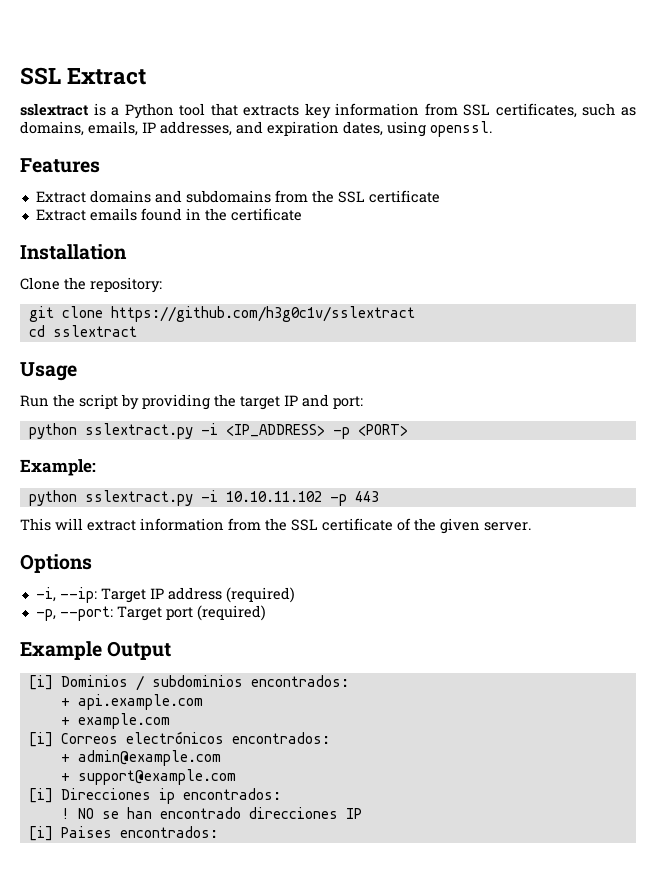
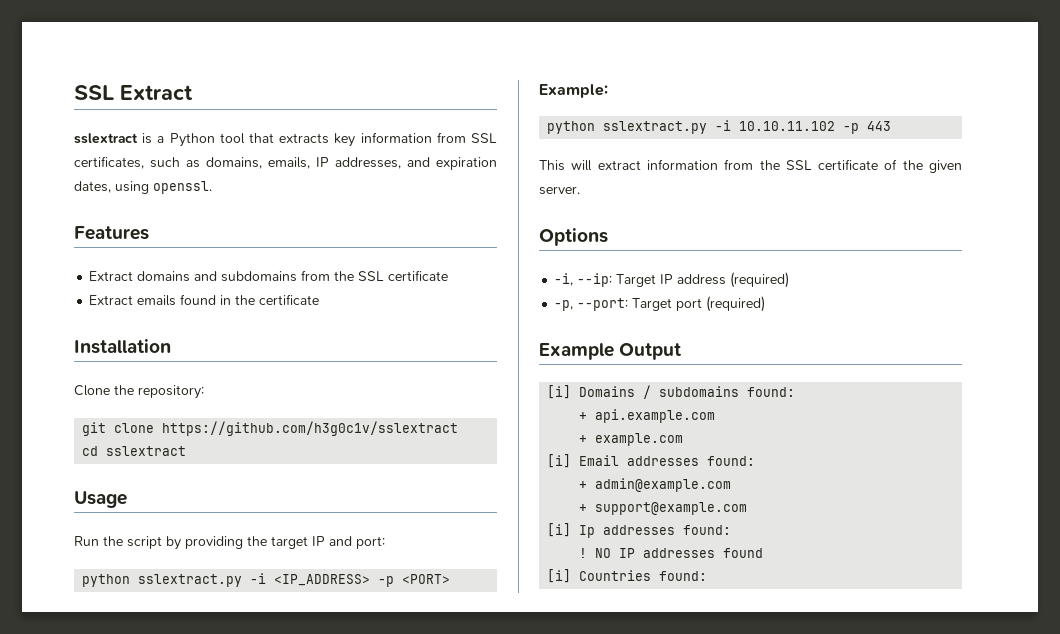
- [i] Dominios / subdominios encontrados:
+ [i] Domains / subdomains found:
- [i] Correos electrónicos encontrados:
+ [i] Email addresses found:
- [i] Direcciones ip encontrados:
+ [i] Ip addresses found:
- NO se han encontrado direcciones IP
- [i] Paises encontrados:
+ NO IP addresses found
+ [i] Countries found:

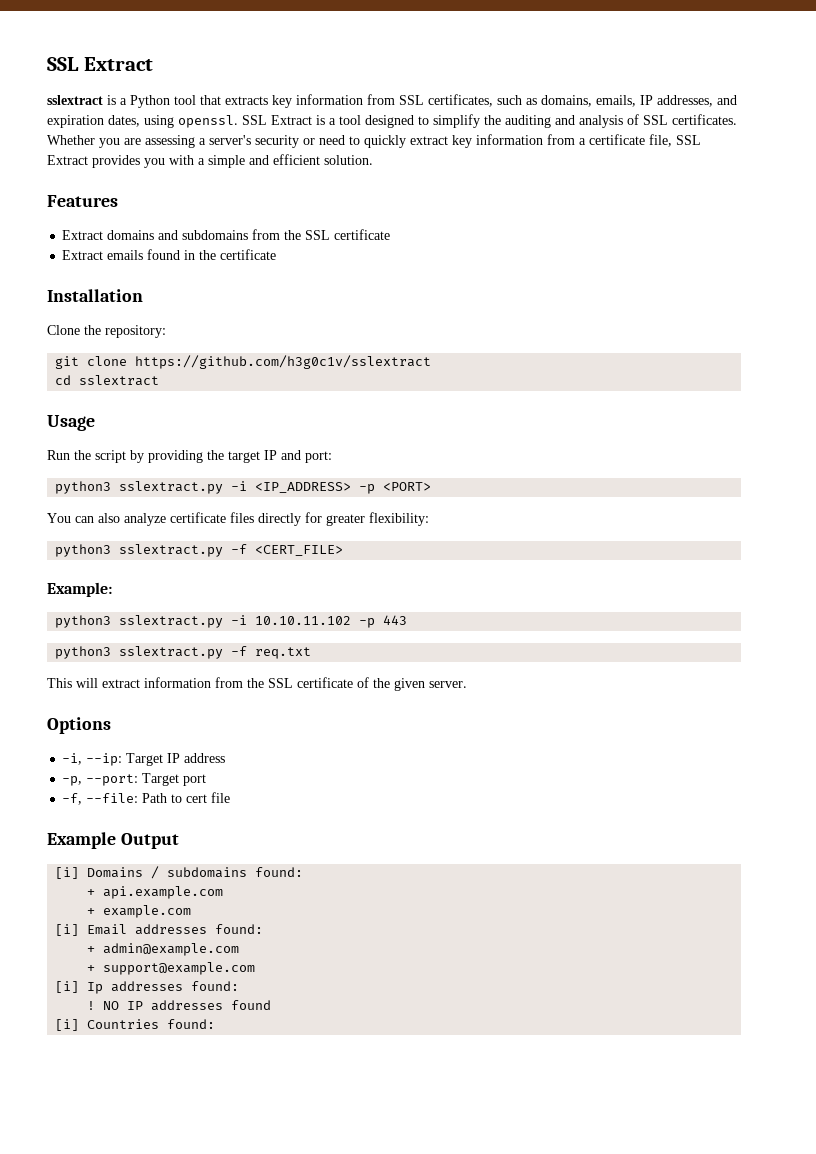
+ SSL Extract is a tool designed to simplify the auditing and analysis of SSL certificates. Whether you are assessing a server's security or need to quickly extract key information from a certificate file, SSL Extract provides you with a simple and efficient solution.
- python sslextract.py -i <IP_ADDRESS> -p <PORT>
+ python3 sslextract.py -i <IP_ADDRESS> -p <PORT>
+ You can also analyze certificate files directly for greater flexibility:
+ python3 sslextract.py -f <CERT_FILE>
- python sslextract.py -i 10.10.11.102 -p 443
+ python3 sslextract.py -i 10.10.11.102 -p 443
+ python3 sslextract.py -f req.txt
- -i, --ip: Target IP address (required)
+ -i, --ip: Target IP address
- -p, --port: Target port (required)
+ -p, --port: Target port
+ -f, --file: Path to cert file

